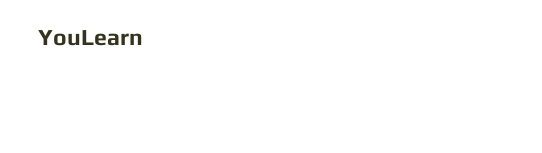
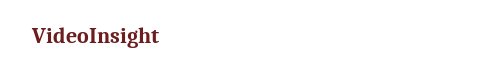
- YouLearn
+ VideoInsight

